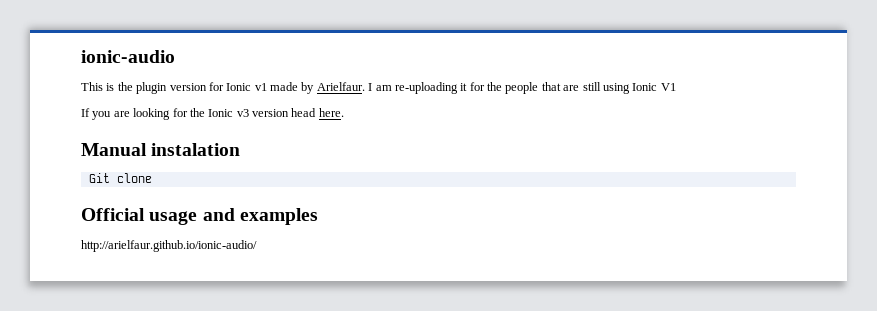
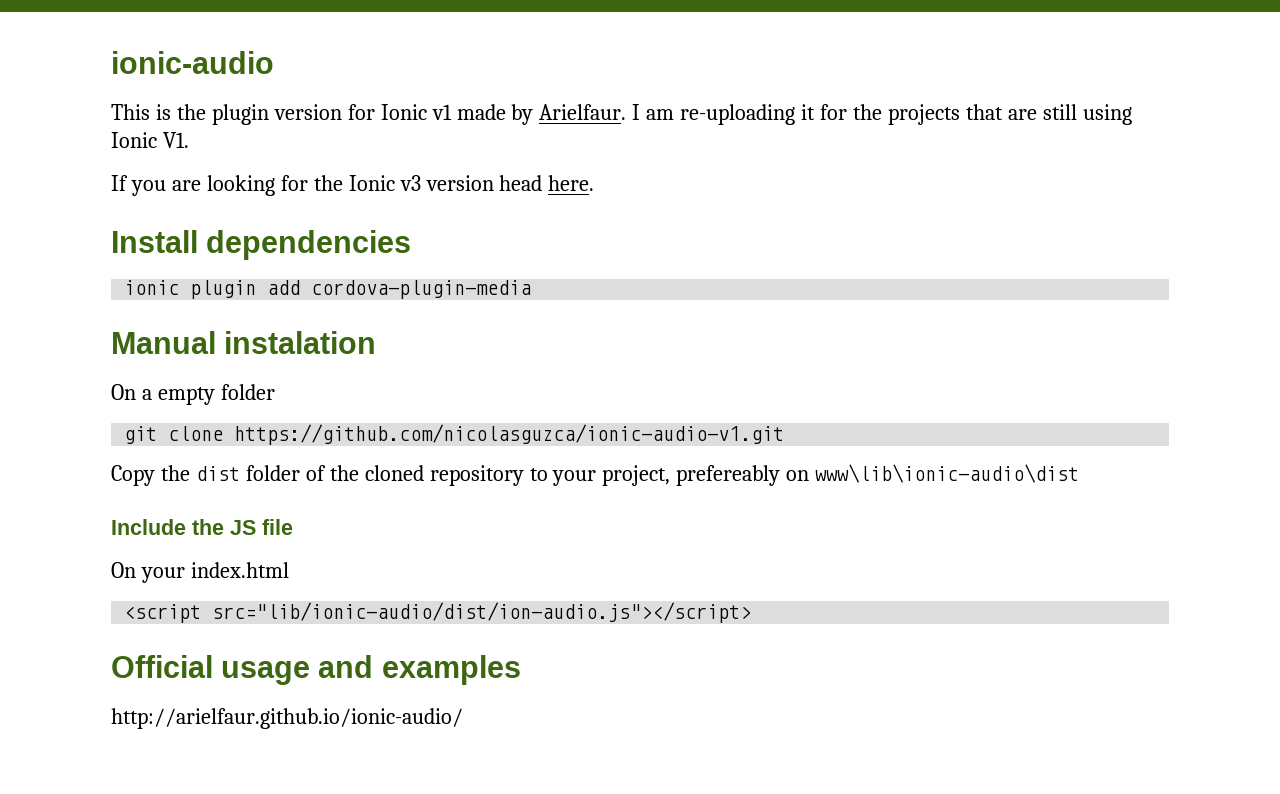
- I am re-uploading it for the people that are still using Ionic V1
+ I am re-uploading it for the projects that are still using Ionic V1.
+ Install dependencies
+ ionic plugin add cordova-plugin-media
  Manual instalation
- Git clone
+ On a empty folder
+ git clone https://github.com/nicolasguzca/ionic-audio-v1.git
+ Copy the dist folder of the cloned repository to your project, prefereably on www\lib\ionic-audio\dist
+ Include the JS file
+ On your index.html
+ <script src="lib/ionic-audio/dist/ion-audio.js"></script>

